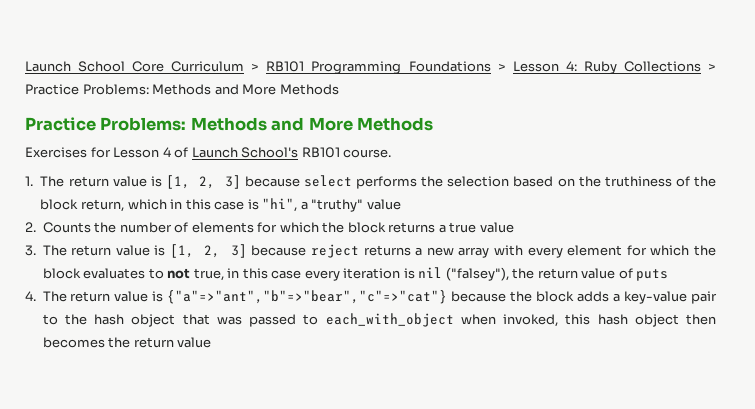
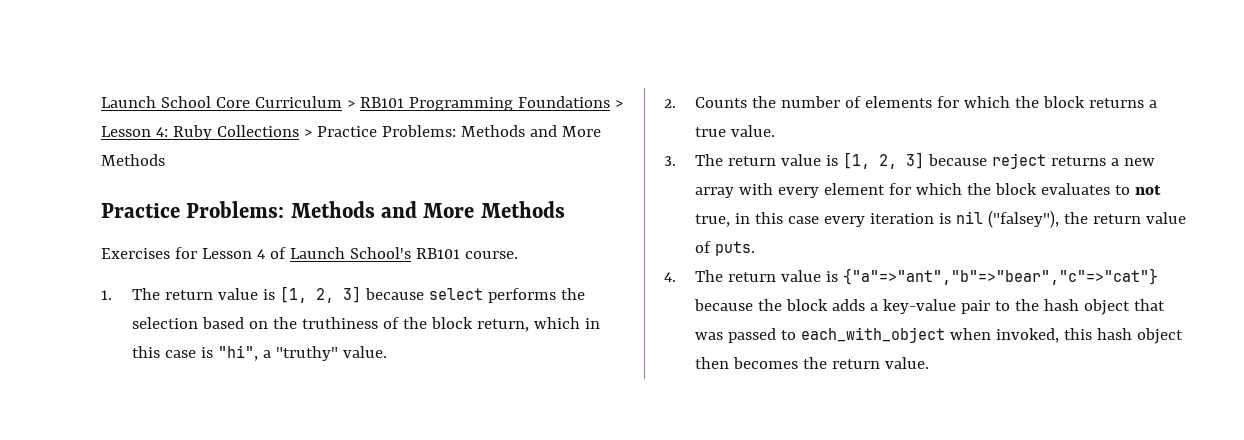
- 1. The return value is [1, 2, 3] because select performs the selection based on the truthiness of the block return, which in this case is "hi", a "truthy" value
+ 1. The return value is [1, 2, 3] because select performs the selection based on the truthiness of the block return, which in this case is "hi", a "truthy" value.
- 2. Counts the number of elements for which the block returns a true value
+ 2. Counts the number of elements for which the block returns a true value.
- 3. The return value is [1, 2, 3] because reject returns a new array with every element for which the block evaluates to not true, in this case every iteration is nil ("falsey"), the return value of puts
+ 3. The return value is [1, 2, 3] because reject returns a new array with every element for which the block evaluates to not true, in this case every iteration is nil ("falsey"), the return value of puts.
- 4. The return value is {"a"=>"ant","b"=>"bear","c"=>"cat"} because the block adds a key-value pair to the hash object that was passed to each_with_object when invoked, this hash object then becomes the return value
+ 4. The return value is {"a"=>"ant","b"=>"bear","c"=>"cat"} because the block adds a key-value pair to the hash object that was passed to each_with_object when invoked, this hash object then becomes the return value.

